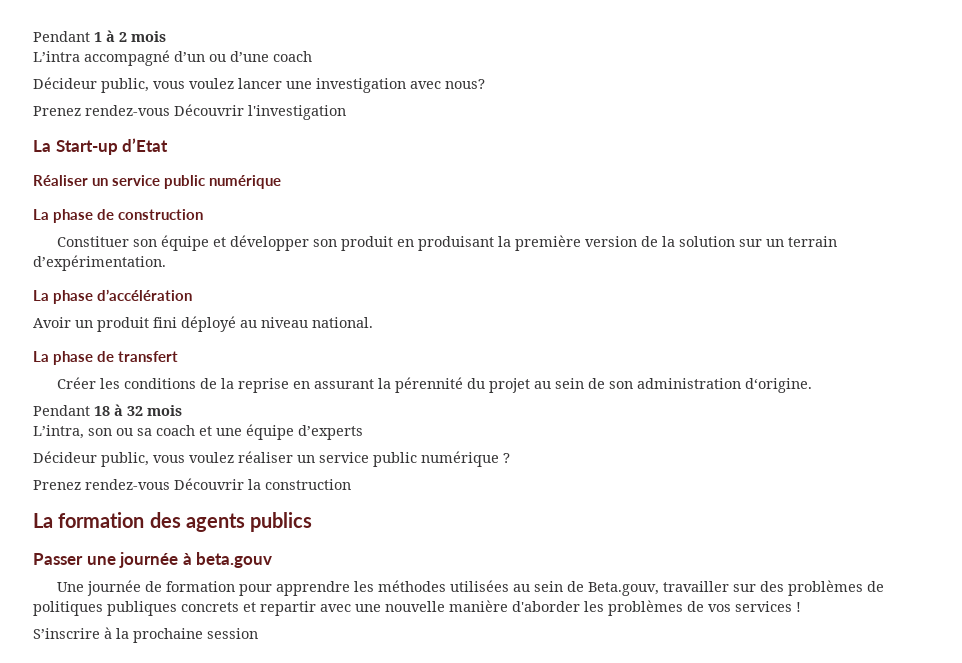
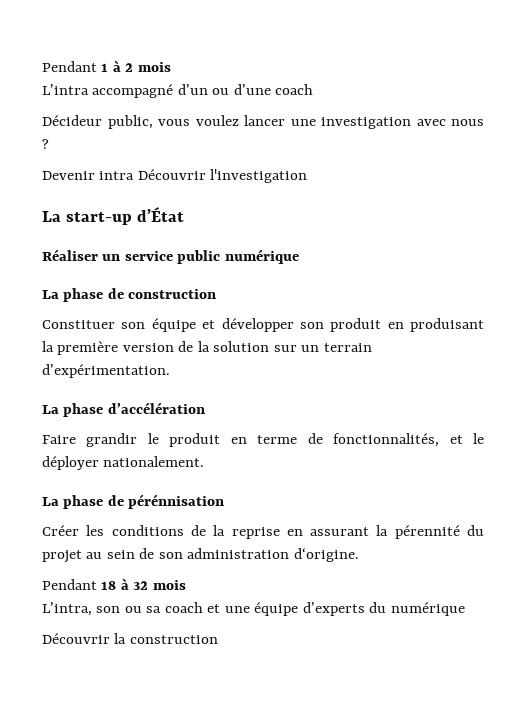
- Décideur public, vous voulez lancer une investigation avec nous?
- Prenez rendez-vous Découvrir l'investigation
+ Décideur public, vous voulez lancer une investigation avec nous ?
+ Devenir intra Découvrir l'investigation
- La Start-up d’Etat
+ La start-up d’État
- Avoir un produit fini déployé au niveau national.
- La phase de transfert
+ Faire grandir le produit en terme de fonctionnalités, et le déployer nationalement.
+ La phase de pérénnisation
- L’intra, son ou sa coach et une équipe d’experts
- Décideur public, vous voulez réaliser un service public numérique ?
- Prenez rendez-vous Découvrir la construction
- La formation des agents publics
- Passer une journée à beta.gouv
- Une journée de formation pour apprendre les méthodes utilisées au sein de Beta.gouv, travailler sur des problèmes de politiques publiques concrets et repartir avec une nouvelle manière d'aborder les problèmes de vos services !
- S’inscrire à la prochaine session
+ L’intra, son ou sa coach et une équipe d’experts du numérique
+ Découvrir la construction

